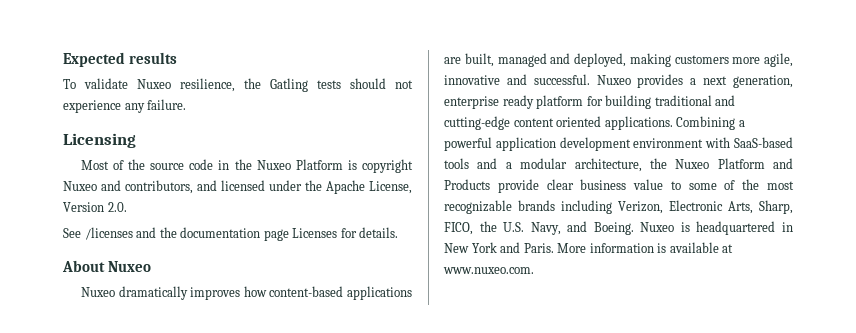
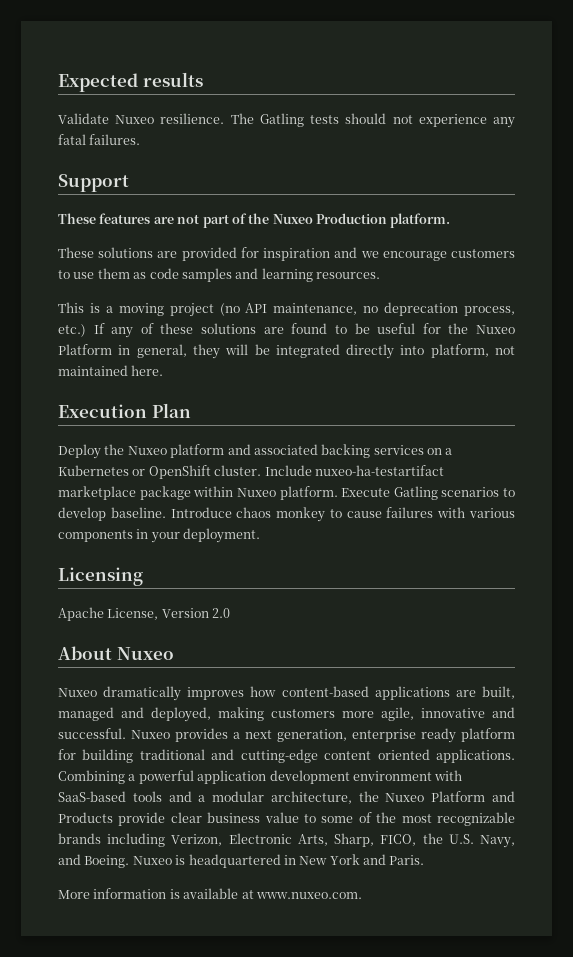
- To validate Nuxeo resilience, the Gatling tests should not experience any failure.
+ Validate Nuxeo resilience. The Gatling tests should not experience any fatal failures.
+ Support
+ These features are not part of the Nuxeo Production platform.
+ These solutions are provided for inspiration and we encourage customers to use them as code samples and learning resources.
+ This is a moving project (no API maintenance, no deprecation process, etc.) If any of these solutions are found to be useful for the Nuxeo Platform in general, they will be integrated directly into platform, not maintained here.
+ Execution Plan
+ Deploy the Nuxeo platform and associated backing services on a Kubernetes or OpenShift cluster. Include nuxeo-ha-testartifact marketplace package within Nuxeo platform. Execute Gatling scenarios to develop baseline. Introduce chaos monkey to cause failures with various components in your deployment.
  Licensing
- Most of the source code in the Nuxeo Platform is copyright Nuxeo and contributors, and licensed under the Apache License, Version 2.0.
- See /licenses and the documentation page Licenses for details.
+ Apache License, Version 2.0
- Nuxeo is headquartered in New York and Paris. More information is available at www.nuxeo.com.
+ Nuxeo is headquartered in New York and Paris.
+ More information is available at www.nuxeo.com.

